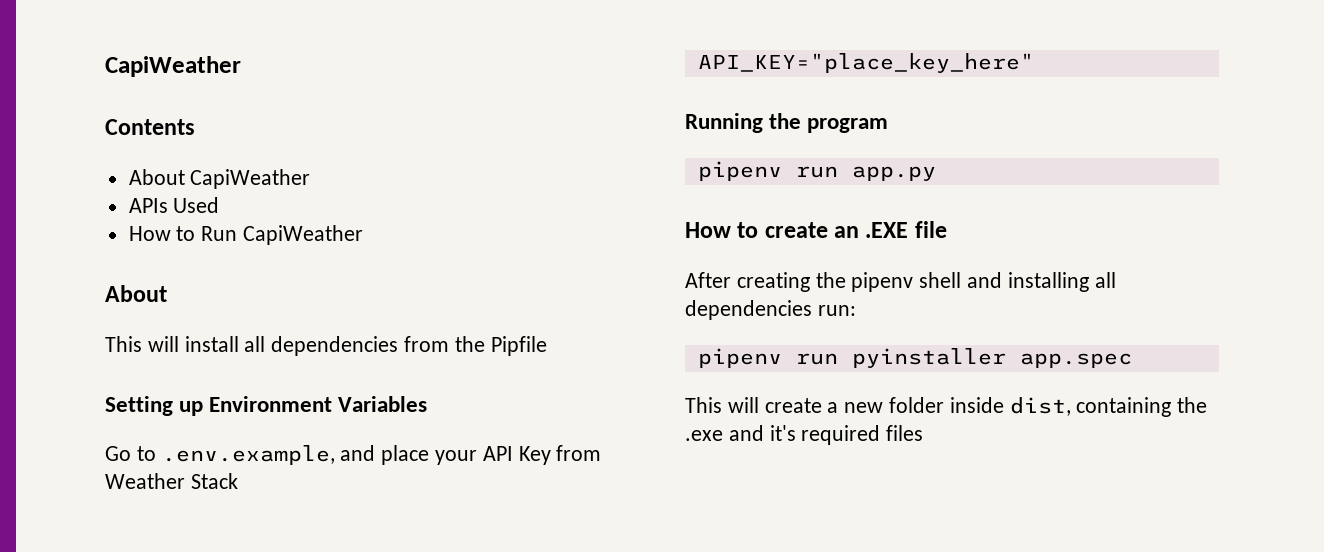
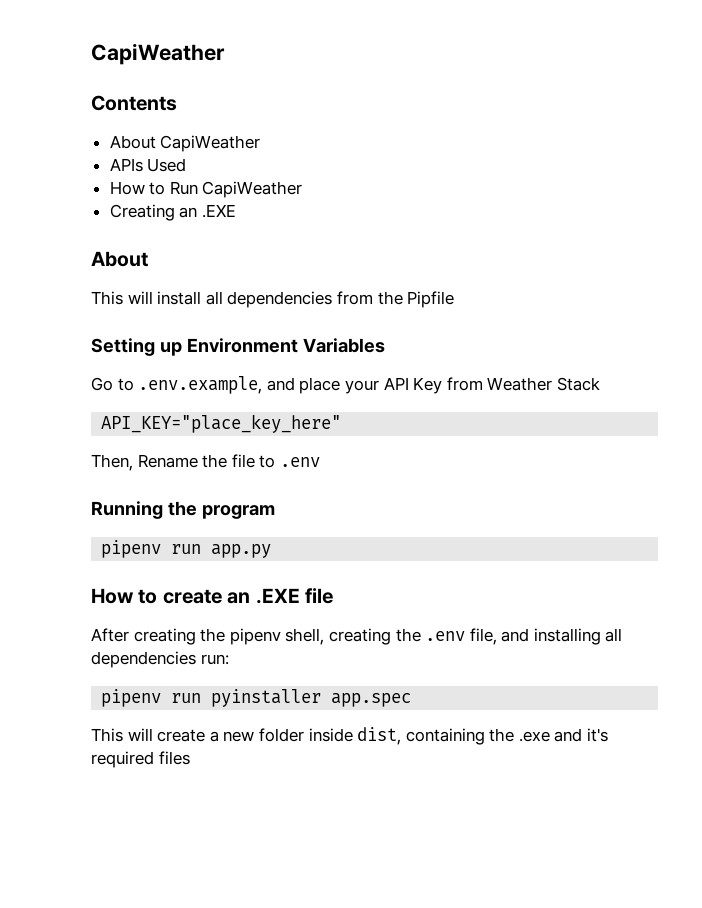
+ Creating an .EXE
+ Then, Rename the file to .env
- After creating the pipenv shell and installing all dependencies run:
+ After creating the pipenv shell, creating the .env file, and installing all dependencies run:

